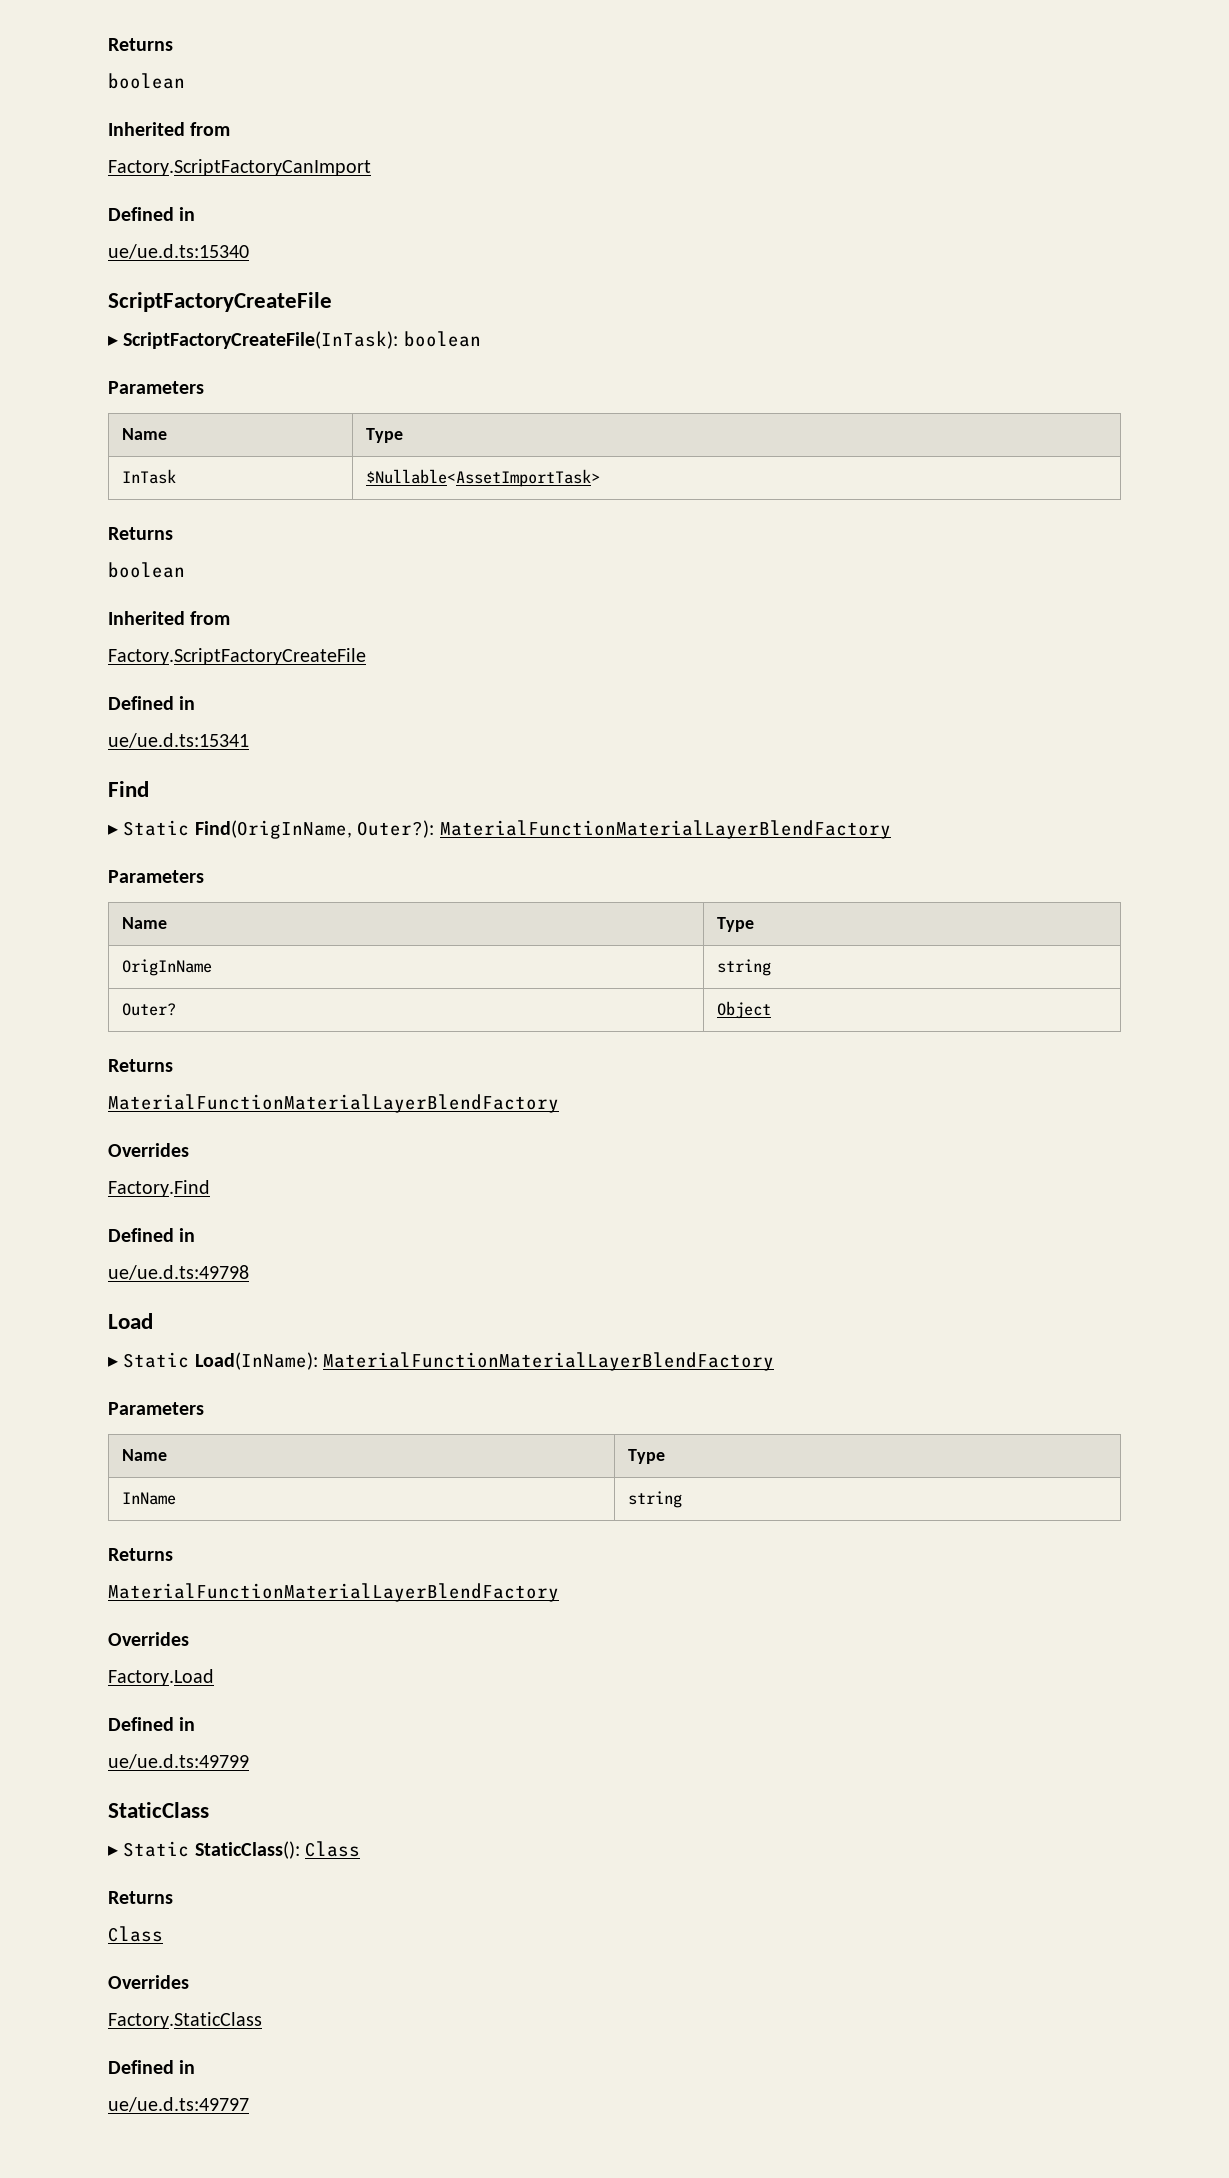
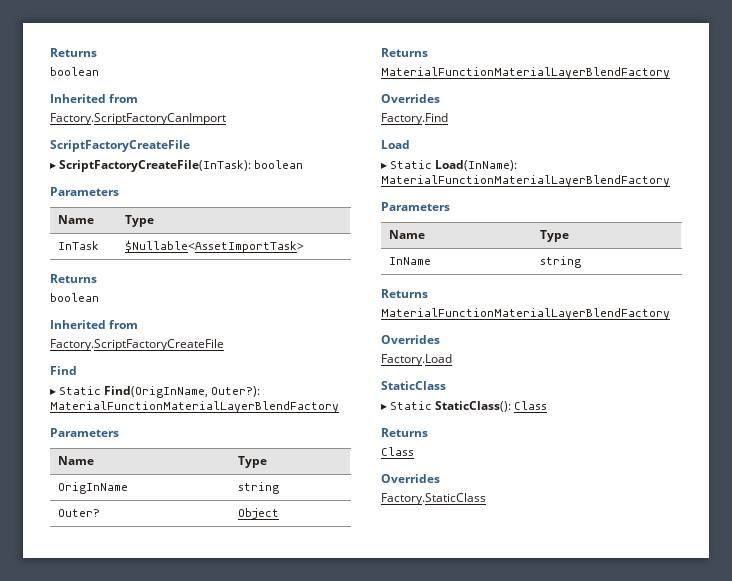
  Factory.ScriptFactoryCanImport
- Defined in
- ue/ue.d.ts:15340
  Factory.ScriptFactoryCreateFile
- Defined in
- ue/ue.d.ts:15341
  Factory.Find
- Defined in
- ue/ue.d.ts:49798
  Factory.Load
- Defined in
- ue/ue.d.ts:49799
  Factory.StaticClass
- Defined in
- ue/ue.d.ts:49797

